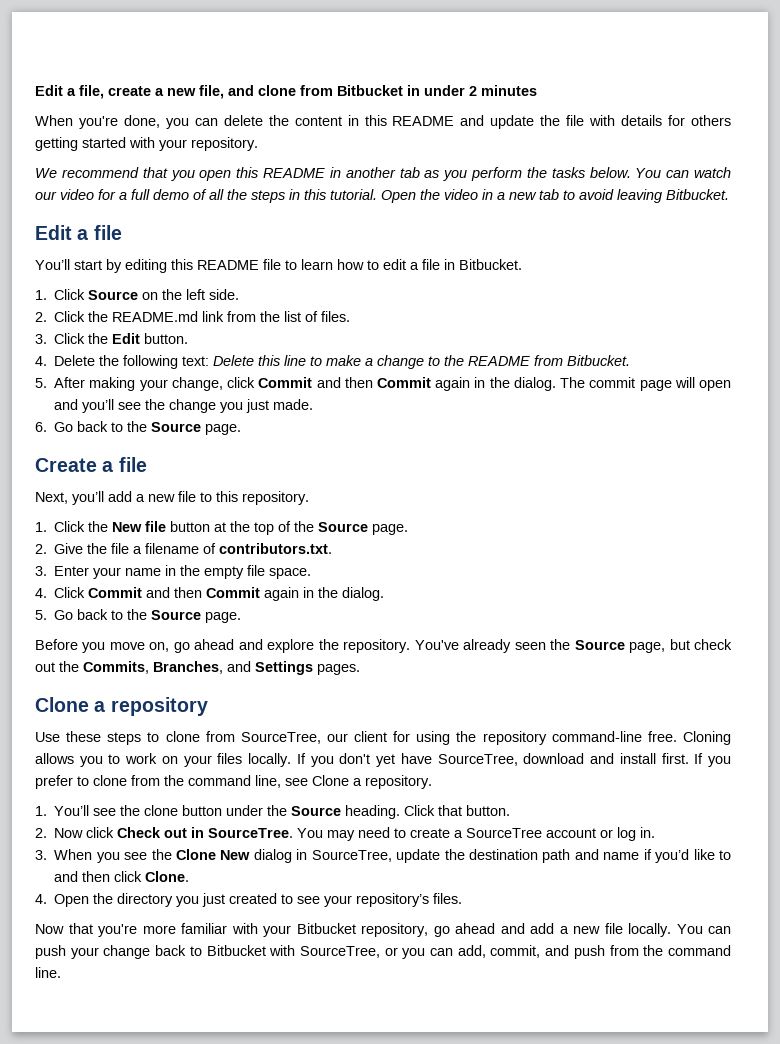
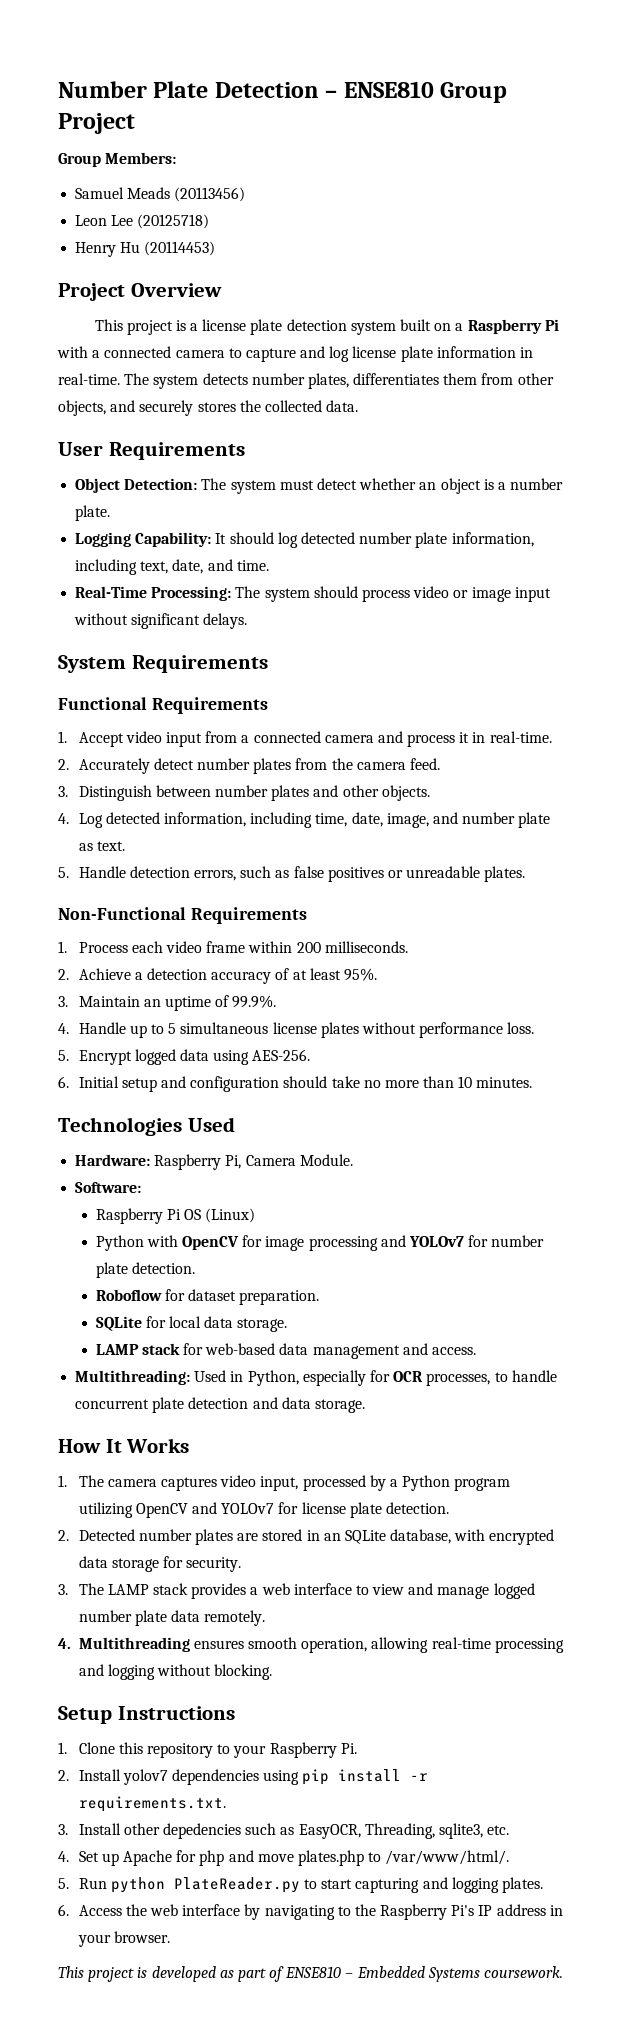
- Edit a file, create a new file, and clone from Bitbucket in under 2 minutes
- When you're done, you can delete the content in this README and update the file with details for others getting started with your repository.
- We recommend that you open this README in another tab as you perform the tasks below. You can watch our video for a full demo of all the steps in this tutorial. Open the video in a new tab to avoid leaving Bitbucket.
- Edit a file
- You’ll start by editing this README file to learn how to edit a file in Bitbucket.
- 1. Click Source on the left side.
- 2. Click the README.md link from the list of files.
- 3. Click the Edit button.
- 4. Delete the following text: Delete this line to make a change to the README from Bitbucket.
- 5. After making your change, click Commit and then Commit again in the dialog. The commit page will open and you’ll see the change you just made.
- 6. Go back to the Source page.
- Create a file
- Next, you’ll add a new file to this repository.
- 1. Click the New file button at the top of the Source page.
- 2. Give the file a filename of contributors.txt.
- 3. Enter your name in the empty file space.
- 4. Click Commit and then Commit again in the dialog.
- 5. Go back to the Source page.
- Before you move on, go ahead and explore the repository. You've already seen the Source page, but check out the Commits, Branches, and Settings pages.
- Clone a repository
- Use these steps to clone from SourceTree, our client for using the repository command-line free. Cloning allows you to work on your files locally. If you don't yet have SourceTree, download and install first. If you prefer to clone from the command line, see Clone a repository.
- 1. You’ll see the clone button under the Source heading. Click that button.
- 2. Now click Check out in SourceTree. You may need to create a SourceTree account or log in.
- 3. When you see the Clone New dialog in SourceTree, update the destination path and name if you’d like to and then click Clone.
- 4. Open the directory you just created to see your repository’s files.
- Now that you're more familiar with your Bitbucket repository, go ahead and add a new file locally. You can push your change back to Bitbucket with SourceTree, or you can add, commit, and push from the command line.
+ Number Plate Detection – ENSE810 Group Project
+ Group Members:
+ Samuel Meads (20113456)
+ Leon Lee (20125718)
+ Henry Hu (20114453)
+ Project Overview
+ This project is a license plate detection system built on a Raspberry Pi with a connected camera to capture and log license plate information in real-time. The system detects number plates, differentiates them from other objects, and securely stores the collected data.
+ User Requirements
+ Object Detection: The system must detect whether an object is a number plate.
+ Logging Capability: It should log detected number plate information, including text, date, and time.
+ Real-Time Processing: The system should process video or image input without significant delays.
+ System Requirements
+ Functional Requirements
+ 1. Accept video input from a connected camera and process it in real-time.
+ 2. Accurately detect number plates from the camera feed.
+ 3. Distinguish between number plates and other objects.
+ 4. Log detected information, including time, date, image, and number plate as text.
+ 5. Handle detection errors, such as false positives or unreadable plates.
+ Non-Functional Requirements
+ 1. Process each video frame within 200 milliseconds.
+ 2. Achieve a detection accuracy of at least 95%.
+ 3. Maintain an uptime of 99.9%.
+ 4. Handle up to 5 simultaneous license plates without performance loss.
+ 5. Encrypt logged data using AES-256.
+ 6. Initial setup and configuration should take no more than 10 minutes.
+ Technologies Used
+ Hardware: Raspberry Pi, Camera Module.
+ Software:
+ Raspberry Pi OS (Linux)
+ Python with OpenCV for image processing and YOLOv7 for number plate detection.
+ Roboflow for dataset preparation.
+ SQLite for local data storage.
+ LAMP stack for web-based data management and access.
+ Multithreading: Used in Python, especially for OCR processes, to handle concurrent plate detection and data storage.
+ How It Works
+ 1. The camera captures video input, processed by a Python program utilizing OpenCV and YOLOv7 for license plate detection.
+ 2. Detected number plates are stored in an SQLite database, with encrypted data storage for security.
+ 3. The LAMP stack provides a web interface to view and manage logged number plate data remotely.
+ 4. Multithreading ensures smooth operation, allowing real-time processing and logging without blocking.
+ Setup Instructions
+ 1. Clone this repository to your Raspberry Pi.
+ 2. Install yolov7 dependencies using pip install -r requirements.txt.
+ 3. Install other depedencies such as EasyOCR, Threading, sqlite3, etc.
+ 4. Set up Apache for php and move plates.php to /var/www/html/.
+ 5. Run python PlateReader.py to start capturing and logging plates.
+ 6. Access the web interface by navigating to the Raspberry Pi's IP address in your browser.
+ This project is developed as part of ENSE810 – Embedded Systems coursework.

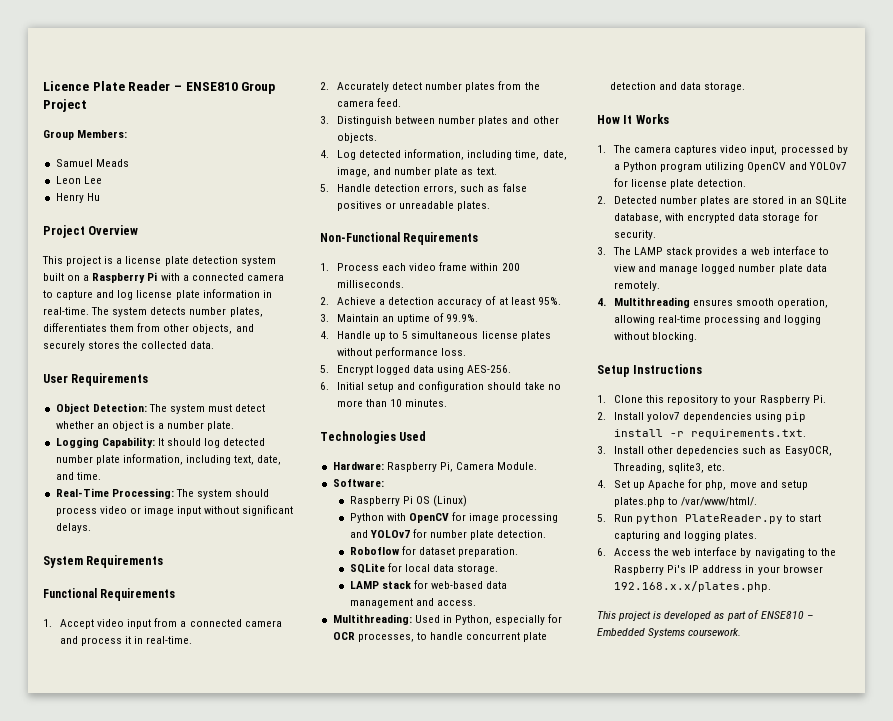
- Number Plate Detection – ENSE810 Group Project
+ Licence Plate Reader – ENSE810 Group Project
- Samuel Meads (20113456)
+ Samuel Meads
- Leon Lee (20125718)
+ Leon Lee
- Henry Hu (20114453)
+ Henry Hu
- 4. Set up Apache for php and move plates.php to /var/www/html/.
+ 4. Set up Apache for php, move and setup plates.php to /var/www/html/.
- 6. Access the web interface by navigating to the Raspberry Pi's IP address in your browser.
+ 6. Access the web interface by navigating to the Raspberry Pi's IP address in your browser 192.168.x.x/plates.php.

